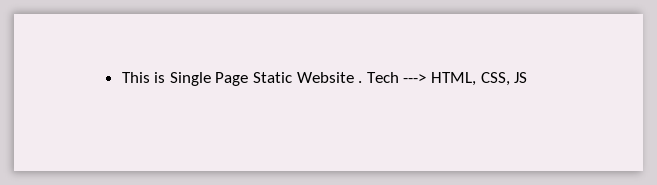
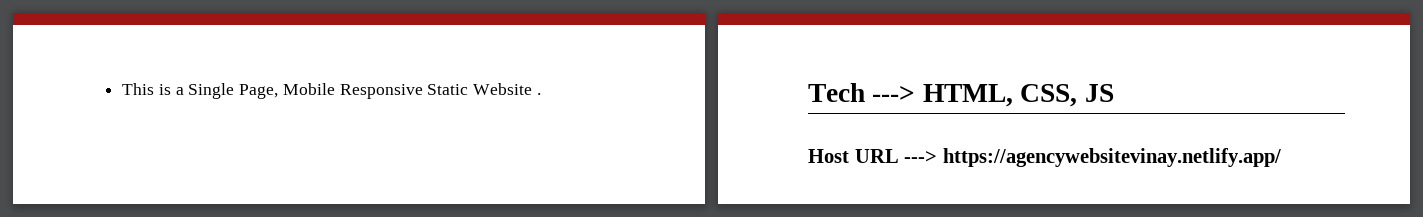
- This is Single Page Static Website . Tech ---> HTML, CSS, JS
+ This is a Single Page, Mobile Responsive Static Website .
+ Tech ---> HTML, CSS, JS
+ Host URL ---> https://agencywebsitevinay.netlify.app/

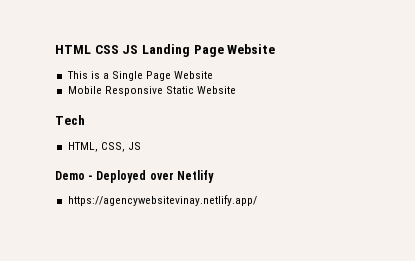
+ HTML CSS JS Landing Page Website
- This is a Single Page, Mobile Responsive Static Website .
+ This is a Single Page Website
+ Mobile Responsive Static Website
- Tech ---> HTML, CSS, JS
+ Tech
+ HTML, CSS, JS
- Host URL ---> https://agencywebsitevinay.netlify.app/
+ Demo - Deployed over Netlify
+ https://agencywebsitevinay.netlify.app/

